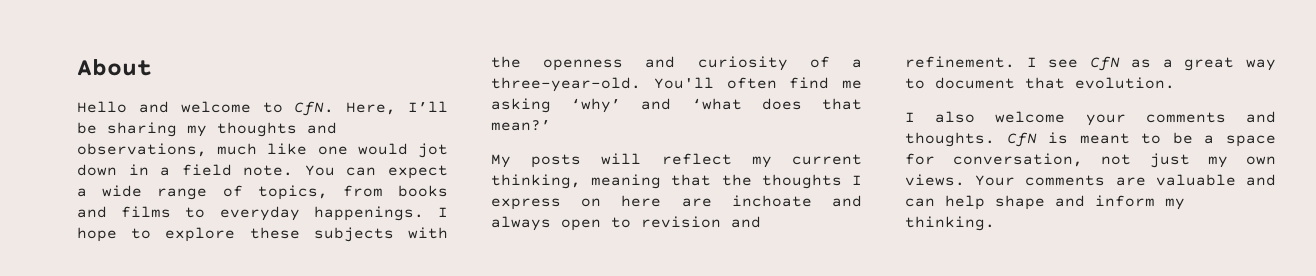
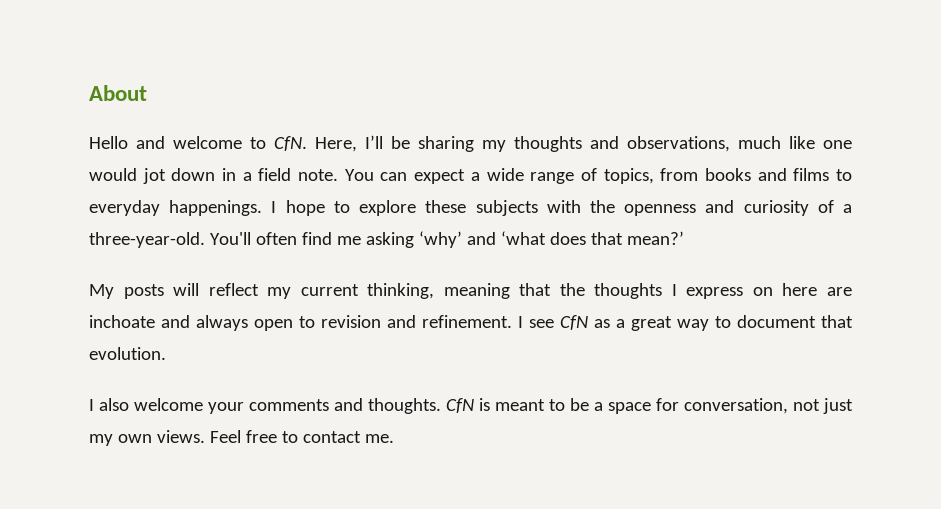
- Your comments are valuable and can help shape and inform my thinking.
+ Feel free to contact me.

